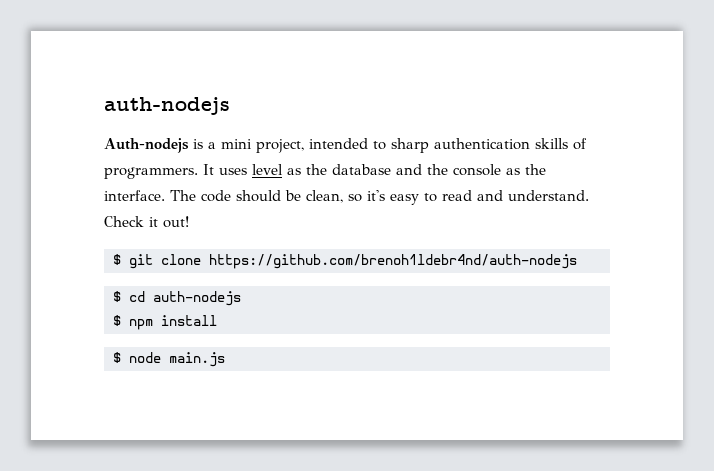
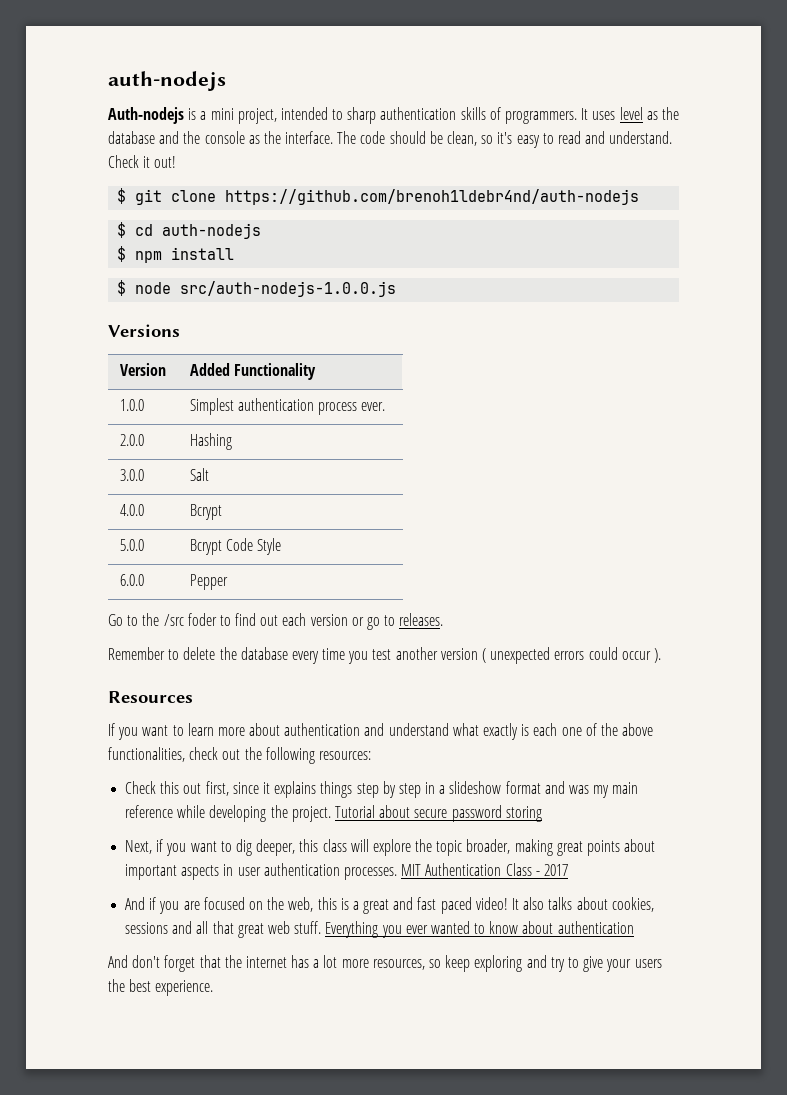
- $ node main.js
+ $ node src/auth-nodejs-1.0.0.js
+ Versions
+ Version | Added Functionality
+ 1.0.0 | Simplest authentication process ever.
+ 2.0.0 | Hashing
+ 3.0.0 | Salt
+ 4.0.0 | Bcrypt
+ 5.0.0 | Bcrypt Code Style
+ 6.0.0 | Pepper
+ Go to the /src foder to find out each version or go to releases.
+ Remember to delete the database every time you test another version ( unexpected errors could occur ).
+ Resources
+ If you want to learn more about authentication and understand what exactly is each one of the above functionalities, check out the following resources:
+ Check this out first, since it explains things step by step in a slideshow format and was my main reference while developing the project. Tutorial about secure password storing
+ Next, if you want to dig deeper, this class will explore the topic broader, making great points about important aspects in user authentication processes. MIT Authentication Class - 2017
+ And if you are focused on the web, this is a great and fast paced video! It also talks about cookies, sessions and all that great web stuff. Everything you ever wanted to know about authentication
+ And don't forget that the internet has a lot more resources, so keep exploring and try to give your users the best experience.

